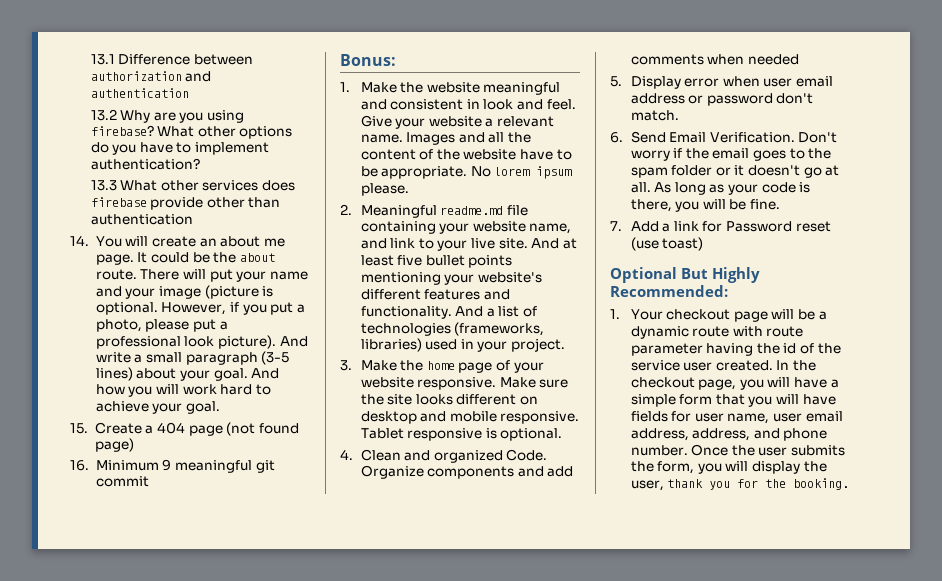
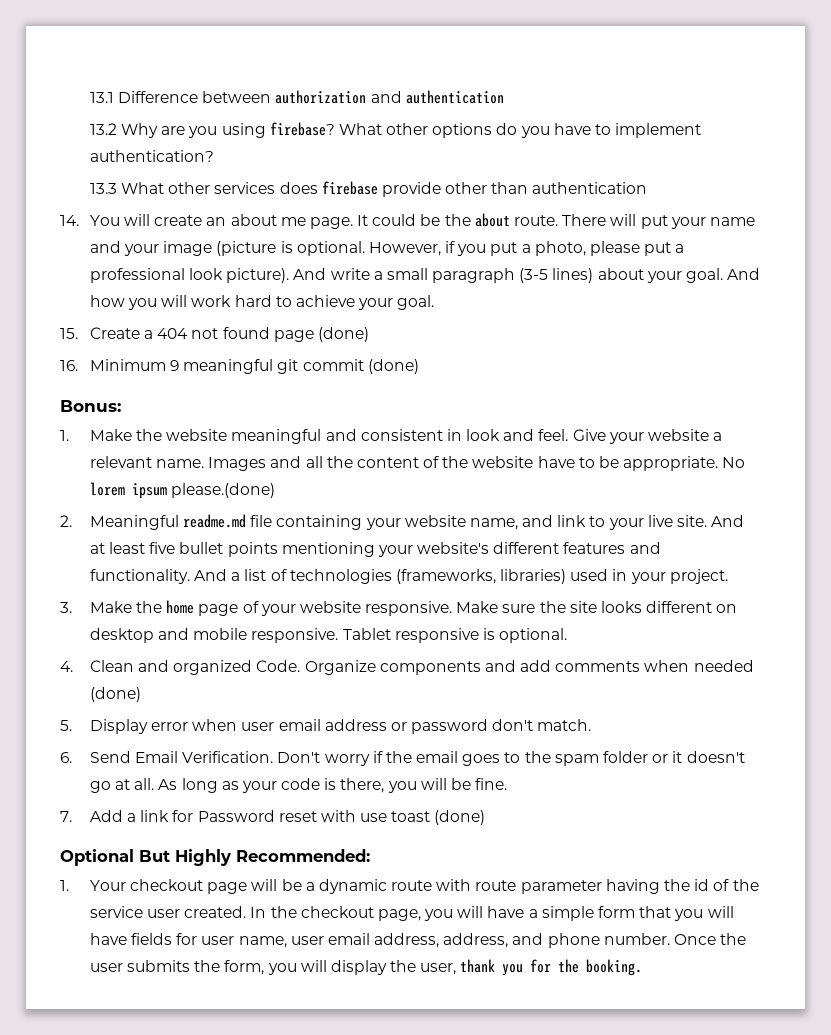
- 15. Create a 404 page (not found page)
+ 15. Create a 404 not found page (done)
- 16. Minimum 9 meaningful git commit
+ 16. Minimum 9 meaningful git commit (done)
- No lorem ipsum please.
+ No lorem ipsum please.(done)
- Organize components and add comments when needed
+ Organize components and add comments when needed (done)
- 7. Add a link for Password reset (use toast)
+ 7. Add a link for Password reset with use toast (done)

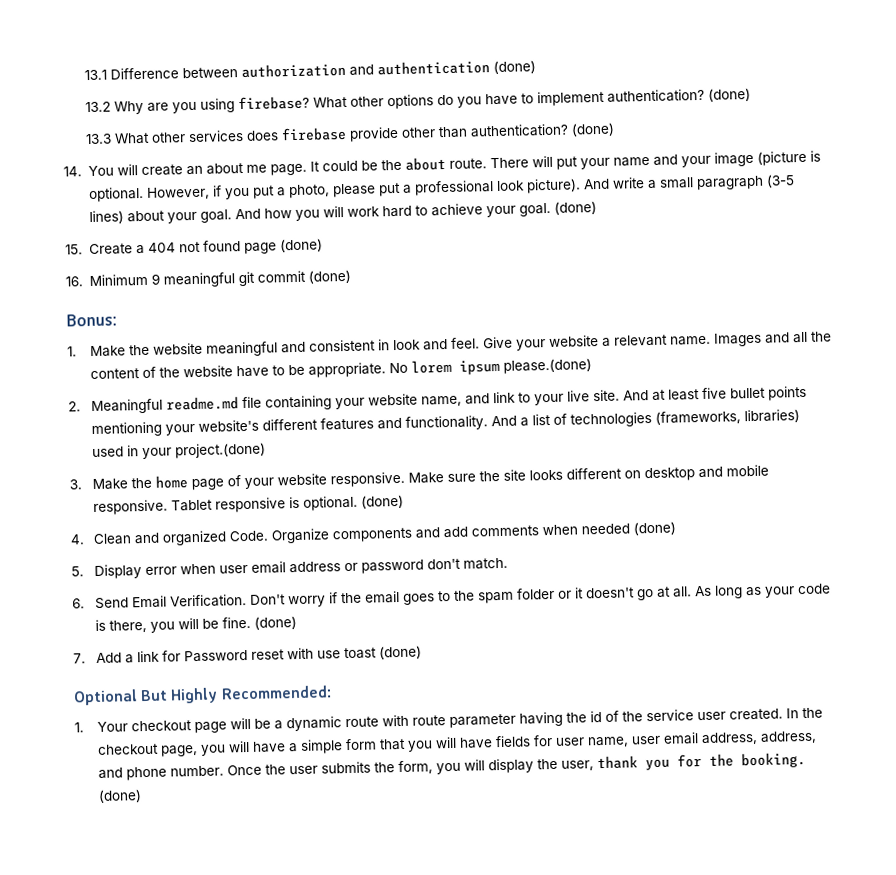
- 13.1 Difference between authorization and authentication
+ 13.1 Difference between authorization and authentication (done)
- What other options do you have to implement authentication?
+ What other options do you have to implement authentication? (done)
- 13.3 What other services does firebase provide other than authentication
+ 13.3 What other services does firebase provide other than authentication? (done)
- And how you will work hard to achieve your goal.
+ And how you will work hard to achieve your goal. (done)
- And a list of technologies (frameworks, libraries) used in your project.
+ And a list of technologies (frameworks, libraries) used in your project.(done)
- Tablet responsive is optional.
+ Tablet responsive is optional. (done)
- As long as your code is there, you will be fine.
+ As long as your code is there, you will be fine. (done)
- Once the user submits the form, you will display the user, thank you for the booking.
+ Once the user submits the form, you will display the user, thank you for the booking. (done)

